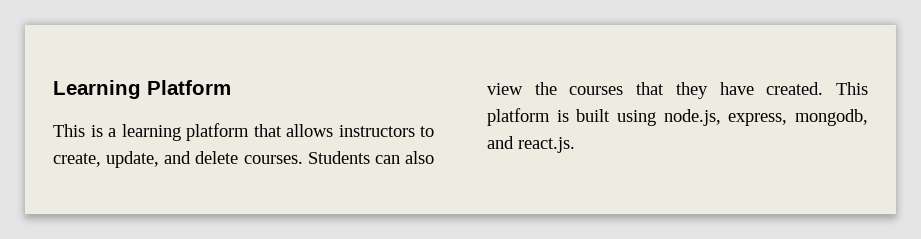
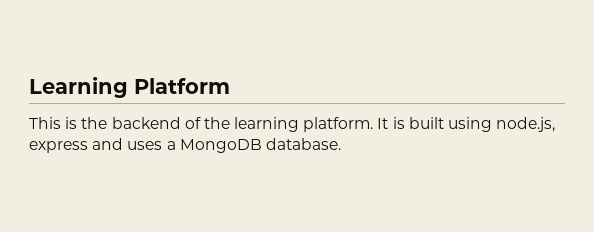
- This is a learning platform that allows instructors to create, update, and delete courses. Students can also view the courses that they have created. This platform is built using node.js, express, mongodb, and react.js.
+ This is the backend of the learning platform. It is built using node.js, express and uses a MongoDB database.

